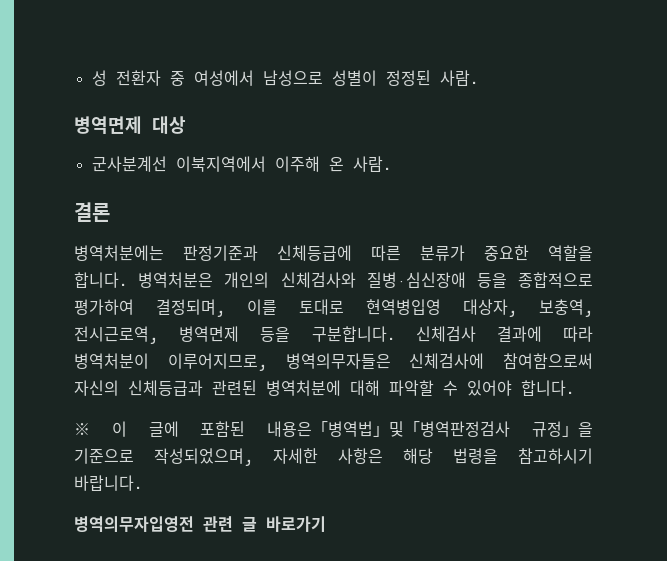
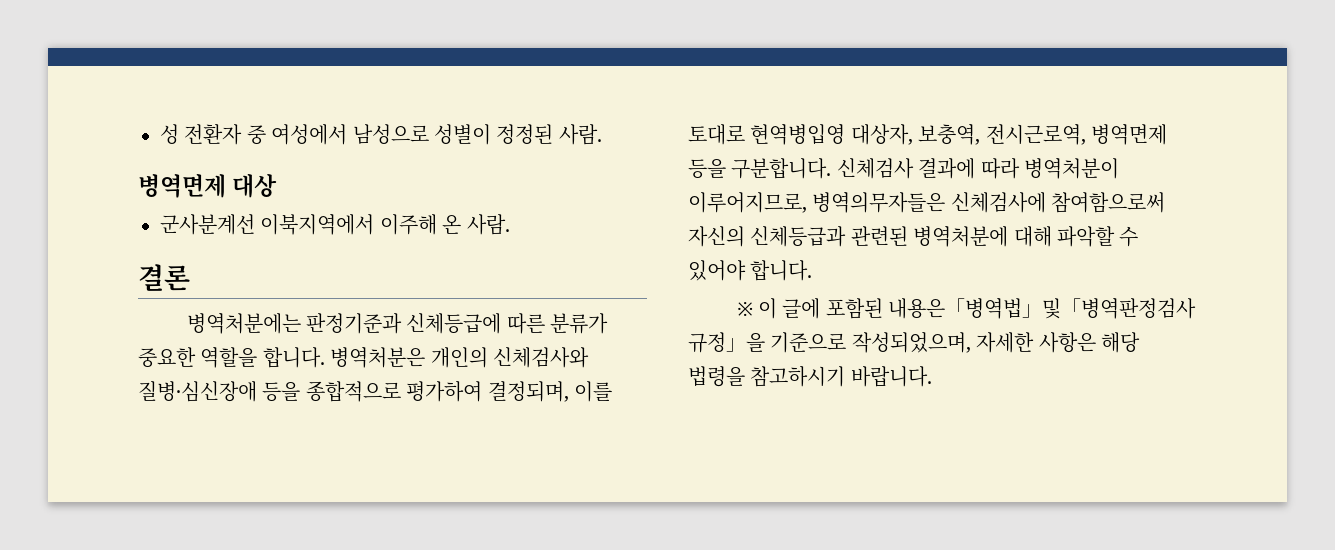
- 병역의무자입영전 관련 글 바로가기

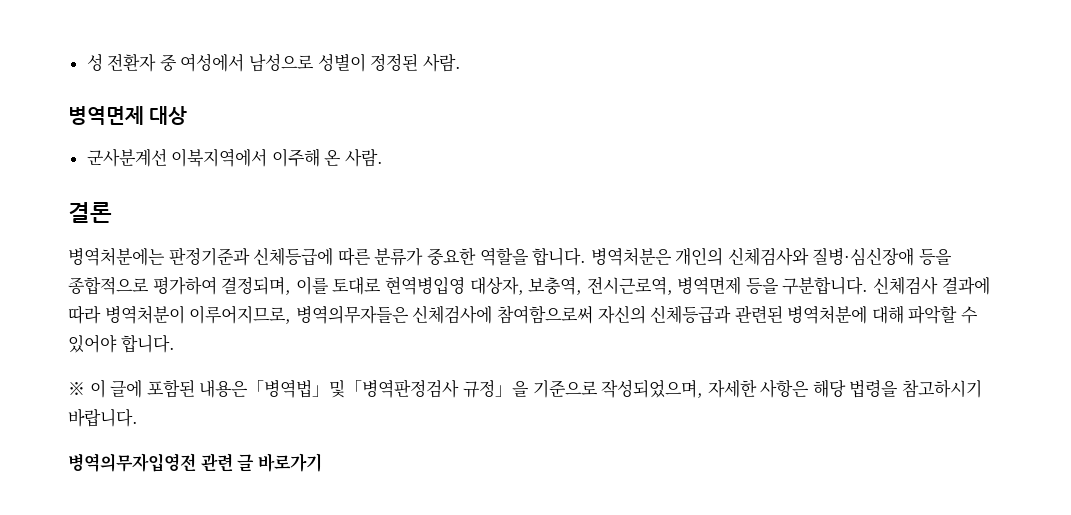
+ 병역의무자입영전 관련 글 바로가기

